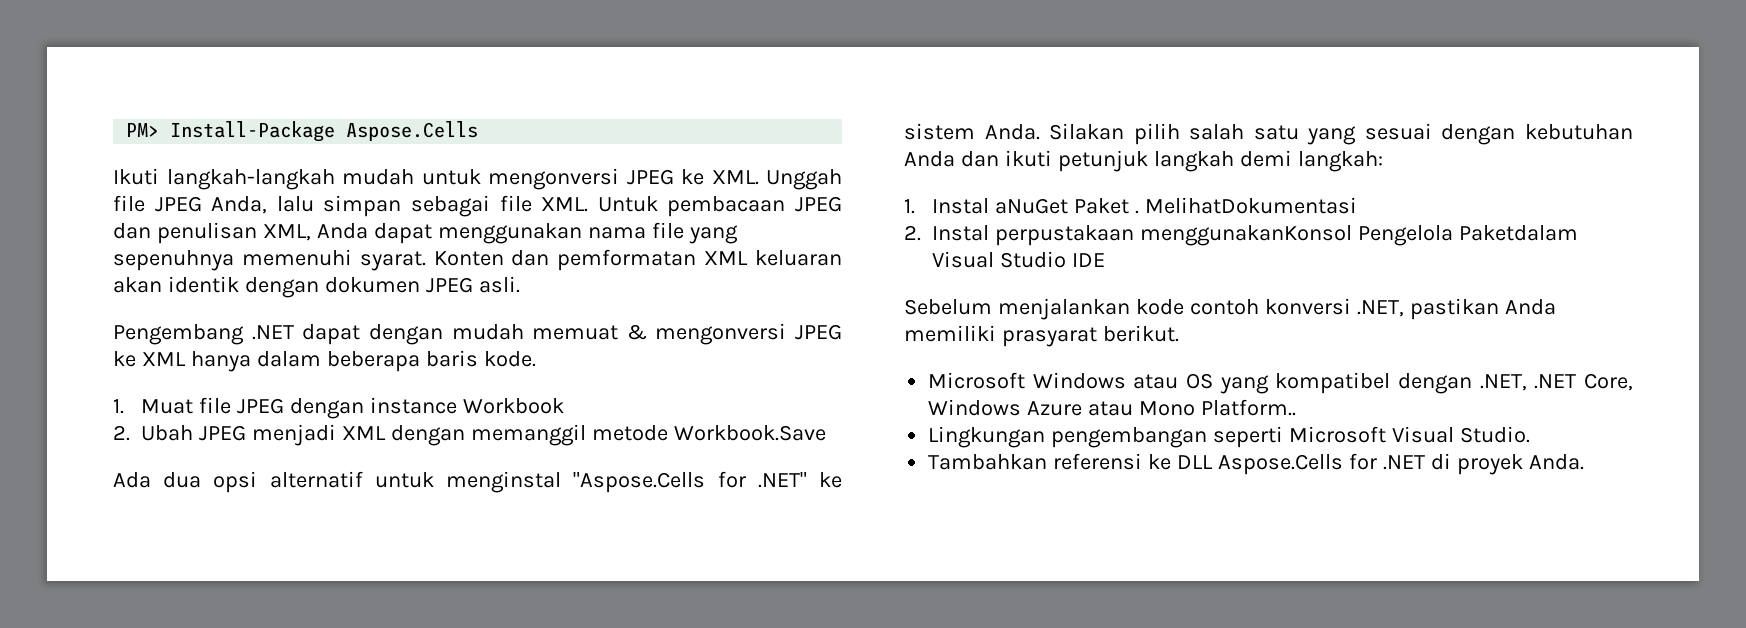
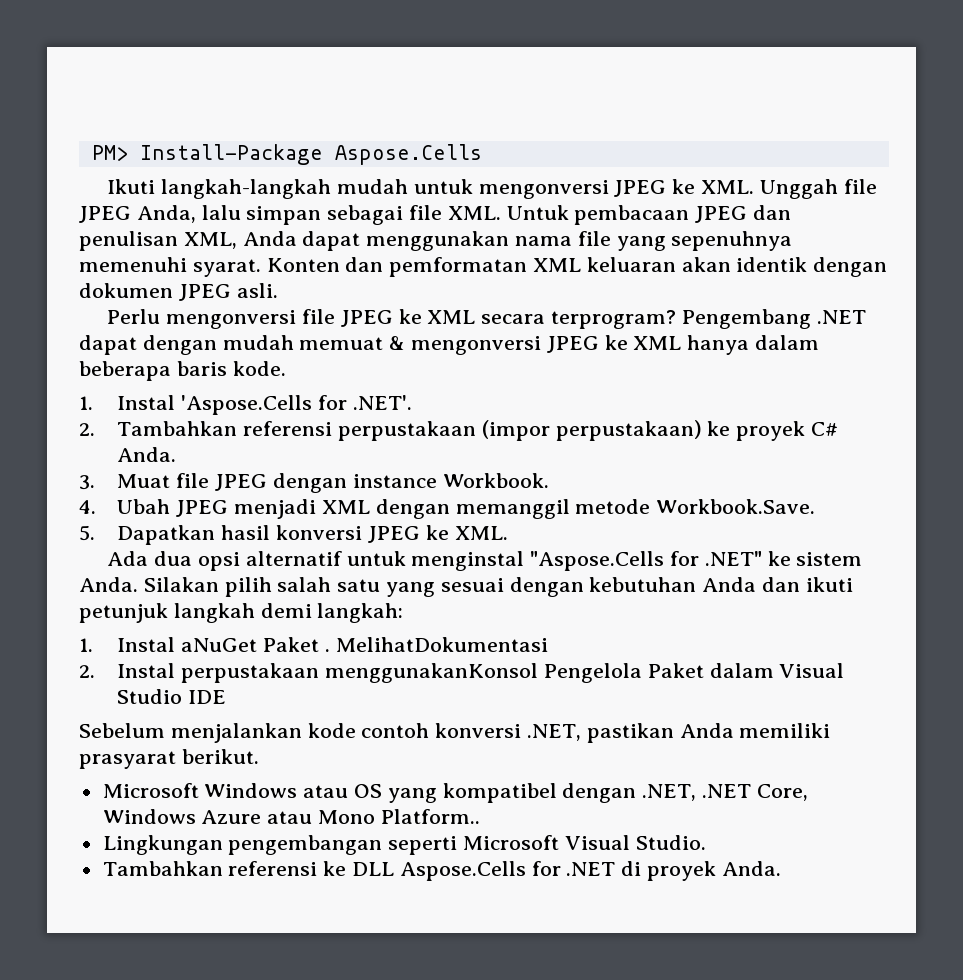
+ Perlu mengonversi file JPEG ke XML secara terprogram?
- 1. Muat file JPEG dengan instance Workbook
- 2. Ubah JPEG menjadi XML dengan memanggil metode Workbook.Save
+ 1. Instal 'Aspose.Cells for .NET'.
+ 2. Tambahkan referensi perpustakaan (impor perpustakaan) ke proyek C# Anda.
+ 3. Muat file JPEG dengan instance Workbook.
+ 4. Ubah JPEG menjadi XML dengan memanggil metode Workbook.Save.
+ 5. Dapatkan hasil konversi JPEG ke XML.
- 2. Instal perpustakaan menggunakanKonsol Pengelola Paketdalam Visual Studio IDE
+ 2. Instal perpustakaan menggunakanKonsol Pengelola Paket dalam Visual Studio IDE

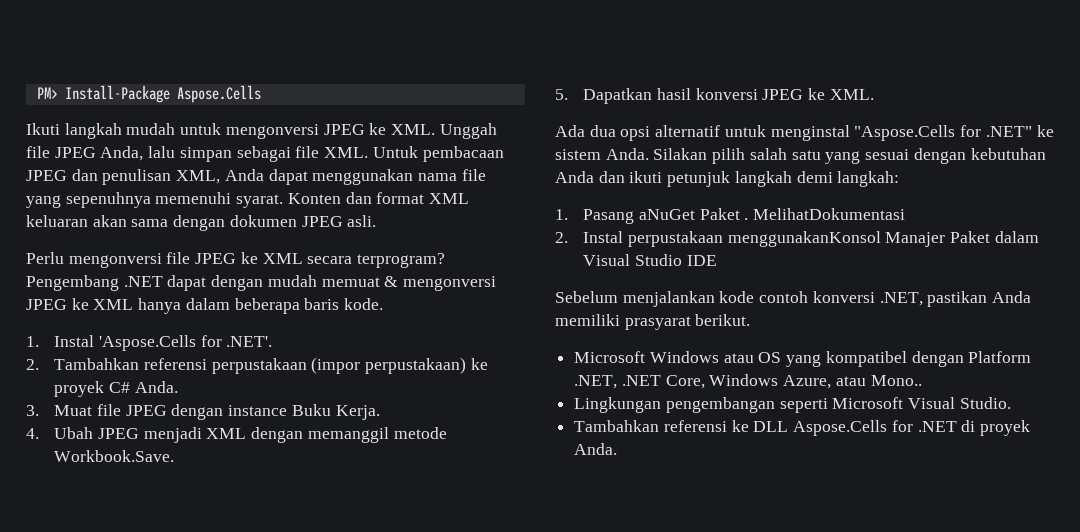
- Ikuti langkah-langkah mudah untuk mengonversi JPEG ke XML. Unggah file JPEG Anda, lalu simpan sebagai file XML. Untuk pembacaan JPEG dan penulisan XML, Anda dapat menggunakan nama file yang sepenuhnya memenuhi syarat.
+ Ikuti langkah mudah untuk mengonversi JPEG ke XML. Unggah file JPEG Anda, lalu simpan sebagai file XML. Untuk pembacaan JPEG dan penulisan XML, Anda dapat menggunakan nama file yang sepenuhnya memenuhi syarat.
- Konten dan pemformatan XML keluaran akan identik dengan dokumen JPEG asli.
+ Konten dan format XML keluaran akan sama dengan dokumen JPEG asli.
- 3. Muat file JPEG dengan instance Workbook.
+ 3. Muat file JPEG dengan instance Buku Kerja.
- 1. Instal aNuGet Paket .
+ 1. Pasang aNuGet Paket .
- 2. Instal perpustakaan menggunakanKonsol Pengelola Paket dalam Visual Studio IDE
+ 2. Instal perpustakaan menggunakanKonsol Manajer Paket dalam Visual Studio IDE
- Microsoft Windows atau OS yang kompatibel dengan .NET, .NET Core, Windows Azure atau Mono Platform..
+ Microsoft Windows atau OS yang kompatibel dengan Platform .NET, .NET Core, Windows Azure, atau Mono..

